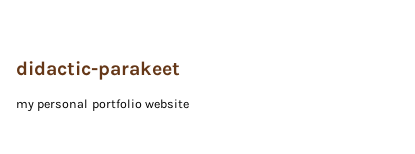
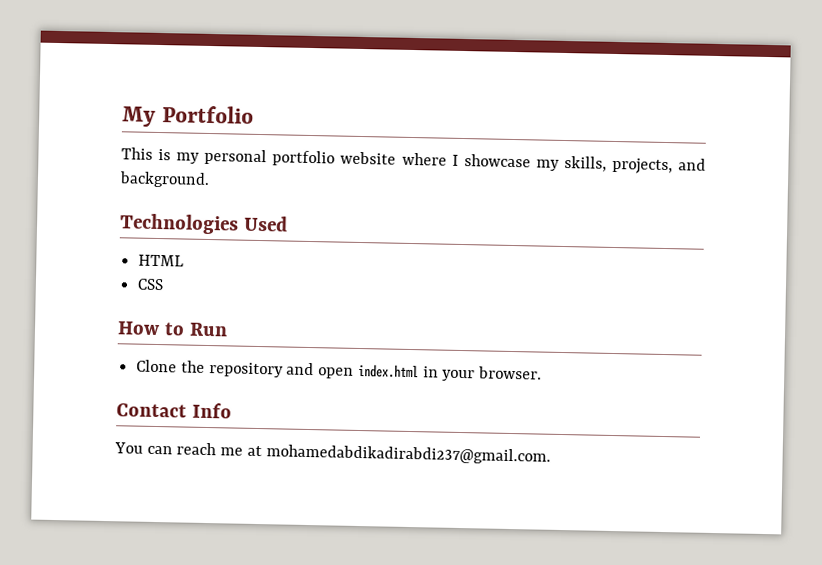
- didactic-parakeet
- my personal portfolio website
+ My Portfolio
+ This is my personal portfolio website where I showcase my skills, projects, and background.
+ Technologies Used
+ HTML
+ CSS
+ How to Run
+ Clone the repository and open index.html in your browser.
+ Contact Info
+ You can reach me at mohamedabdikadirabdi237@gmail.com.

